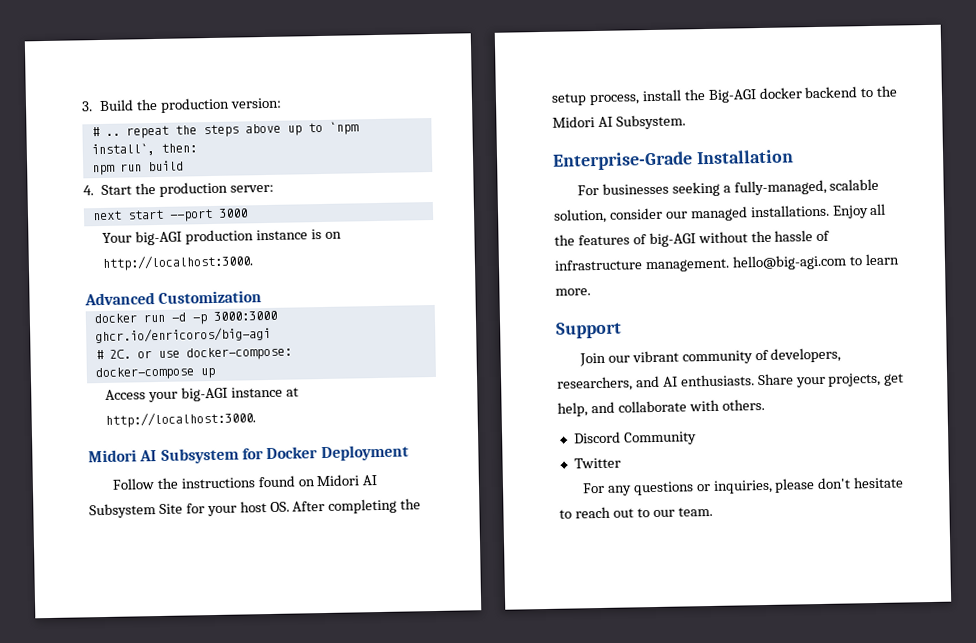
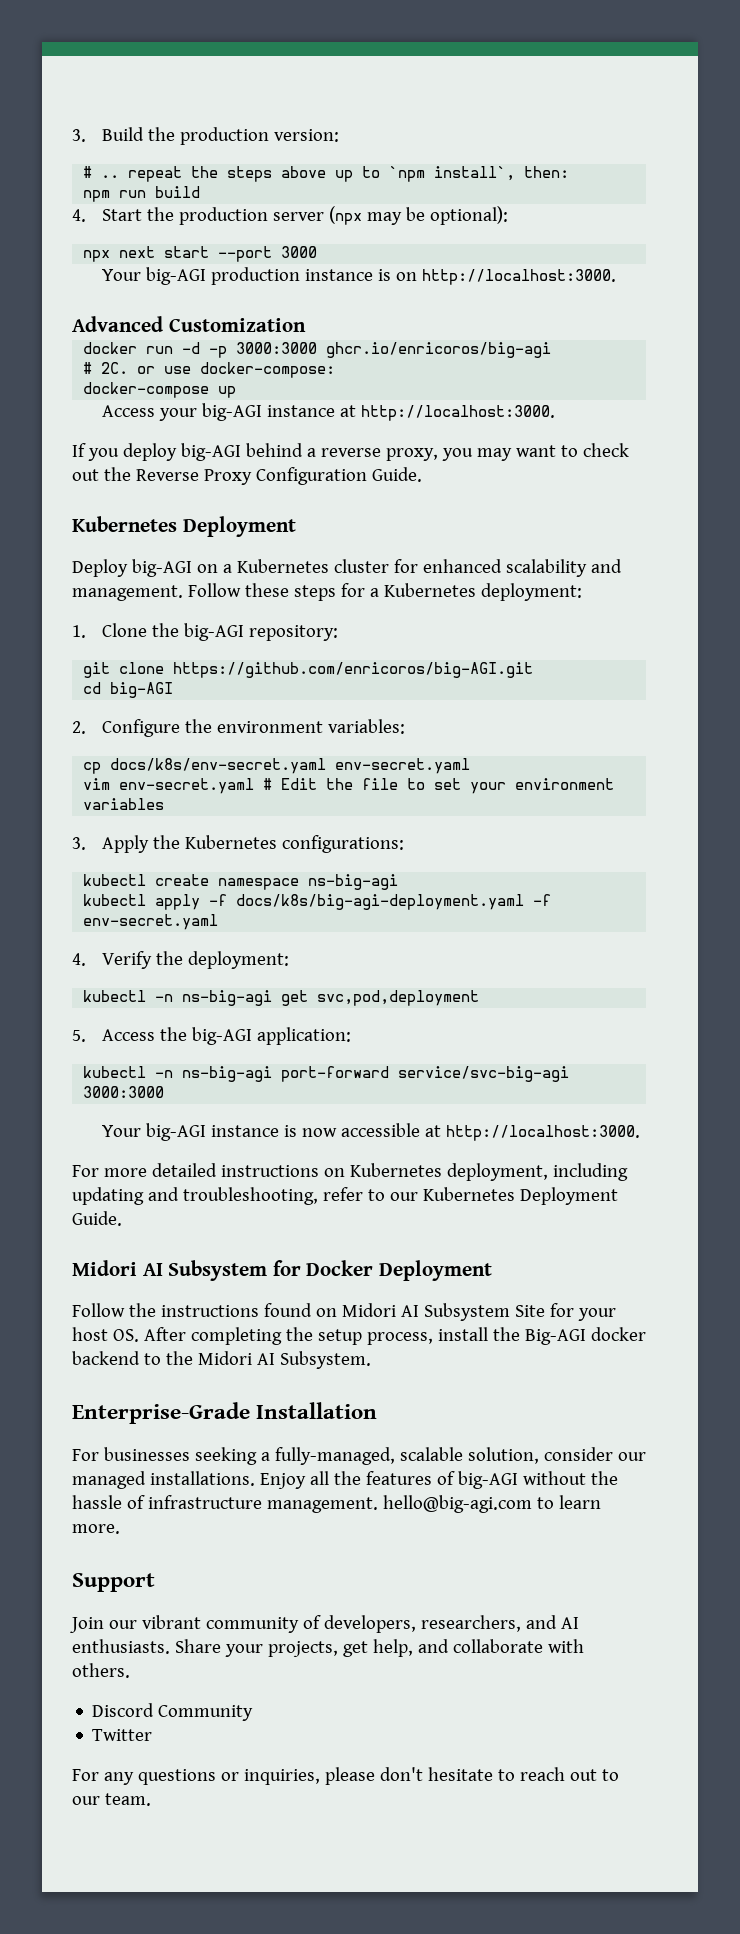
- 4. Start the production server:
- next start --port 3000
+ 4. Start the production server (npx may be optional):
+ npx next start --port 3000
+ If you deploy big-AGI behind a reverse proxy, you may want to check out the Reverse Proxy Configuration Guide.
+ Kubernetes Deployment
+ Deploy big-AGI on a Kubernetes cluster for enhanced scalability and management. Follow these steps for a Kubernetes deployment:
+ 1. Clone the big-AGI repository:
+ git clone https://github.com/enricoros/big-AGI.git
+ cd big-AGI
+ 2. Configure the environment variables:
+ cp docs/k8s/env-secret.yaml env-secret.yaml
+ vim env-secret.yaml # Edit the file to set your environment variables
+ 3. Apply the Kubernetes configurations:
+ kubectl create namespace ns-big-agi
+ kubectl apply -f docs/k8s/big-agi-deployment.yaml -f env-secret.yaml
+ 4. Verify the deployment:
+ kubectl -n ns-big-agi get svc,pod,deployment
+ 5. Access the big-AGI application:
+ kubectl -n ns-big-agi port-forward service/svc-big-agi 3000:3000
+ Your big-AGI instance is now accessible at http://localhost:3000.
+ For more detailed instructions on Kubernetes deployment, including updating and troubleshooting, refer to our Kubernetes Deployment Guide.

